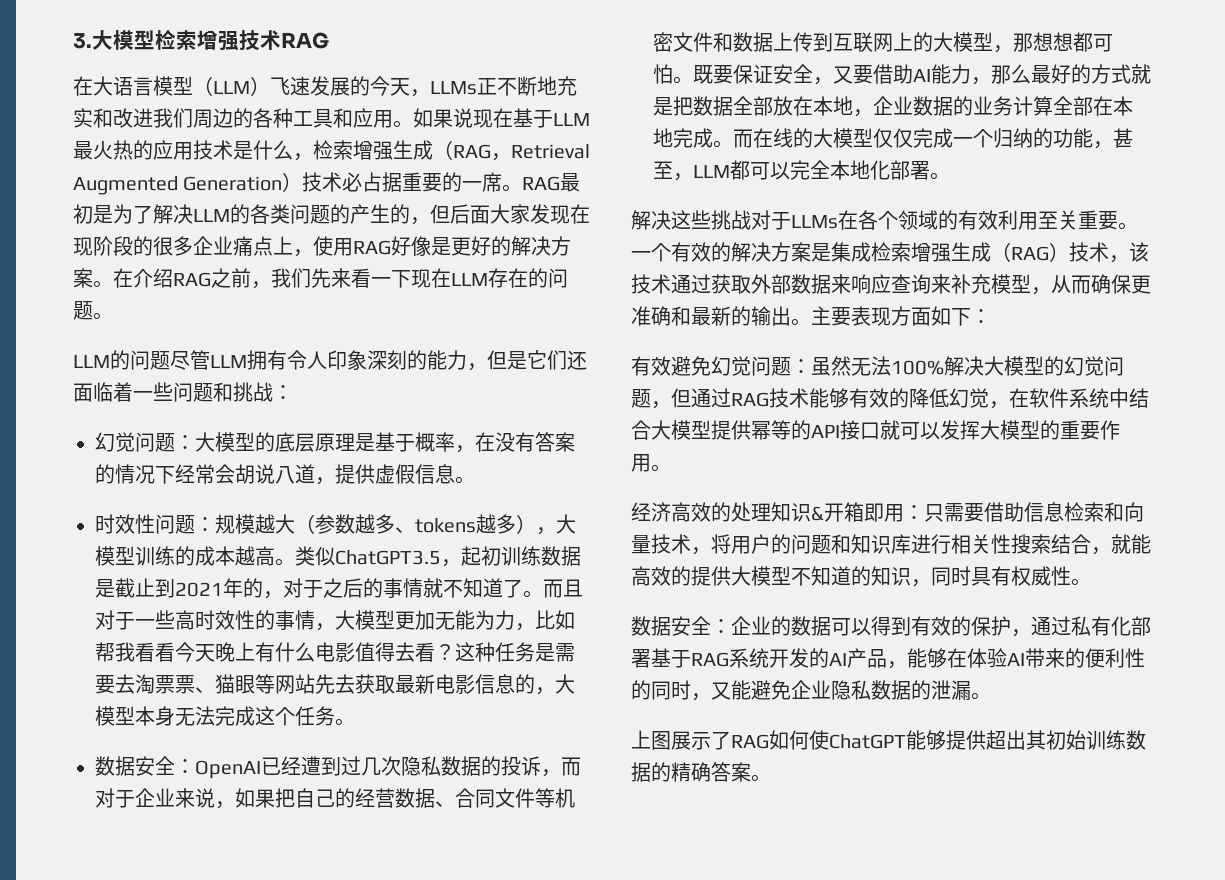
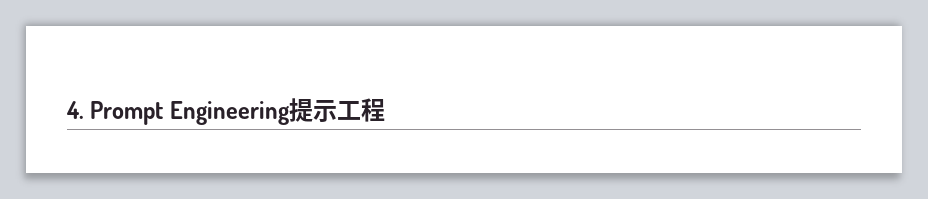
- 3.大模型检索增强技术RAG
- 在大语言模型（LLM）飞速发展的今天，LLMs正不断地充实和改进我们周边的各种工具和应用。如果说现在基于LLM最火热的应用技术是什么，检索增强生成（RAG，Retrieval Augmented Generation）技术必占据重要的一席。RAG最初是为了解决LLM的各类问题的产生的，但后面大家发现在现阶段的很多企业痛点上，使用RAG好像是更好的解决方案。在介绍RAG之前，我们先来看一下现在LLM存在的问题。
- LLM的问题尽管LLM拥有令人印象深刻的能力，但是它们还面临着一些问题和挑战：
- 幻觉问题：大模型的底层原理是基于概率，在没有答案的情况下经常会胡说八道，提供虚假信息。
- 时效性问题：规模越大（参数越多、tokens越多），大模型训练的成本越高。类似ChatGPT3.5，起初训练数据是截止到2021年的，对于之后的事情就不知道了。而且对于一些高时效性的事情，大模型更加无能为力，比如帮我看看今天晚上有什么电影值得去看？这种任务是需要去淘票票、猫眼等网站先去获取最新电影信息的，大模型本身无法完成这个任务。
- 数据安全：OpenAI已经遭到过几次隐私数据的投诉，而对于企业来说，如果把自己的经营数据、合同文件等机密文件和数据上传到互联网上的大模型，那想想都可怕。既要保证安全，又要借助AI能力，那么最好的方式就是把数据全部放在本地，企业数据的业务计算全部在本地完成。而在线的大模型仅仅完成一个归纳的功能，甚至，LLM都可以完全本地化部署。
- 解决这些挑战对于LLMs在各个领域的有效利用至关重要。一个有效的解决方案是集成检索增强生成（RAG）技术，该技术通过获取外部数据来响应查询来补充模型，从而确保更准确和最新的输出。主要表现方面如下：
- 有效避免幻觉问题：虽然无法100%解决大模型的幻觉问题，但通过RAG技术能够有效的降低幻觉，在软件系统中结合大模型提供幂等的API接口就可以发挥大模型的重要作用。
- 经济高效的处理知识&开箱即用：只需要借助信息检索和向量技术，将用户的问题和知识库进行相关性搜索结合，就能高效的提供大模型不知道的知识，同时具有权威性。
- 数据安全：企业的数据可以得到有效的保护，通过私有化部署基于RAG系统开发的AI产品，能够在体验AI带来的便利性的同时，又能避免企业隐私数据的泄漏。
- 上图展示了RAG如何使ChatGPT能够提供超出其初始训练数据的精确答案。
+ 4. Prompt Engineering提示工程

